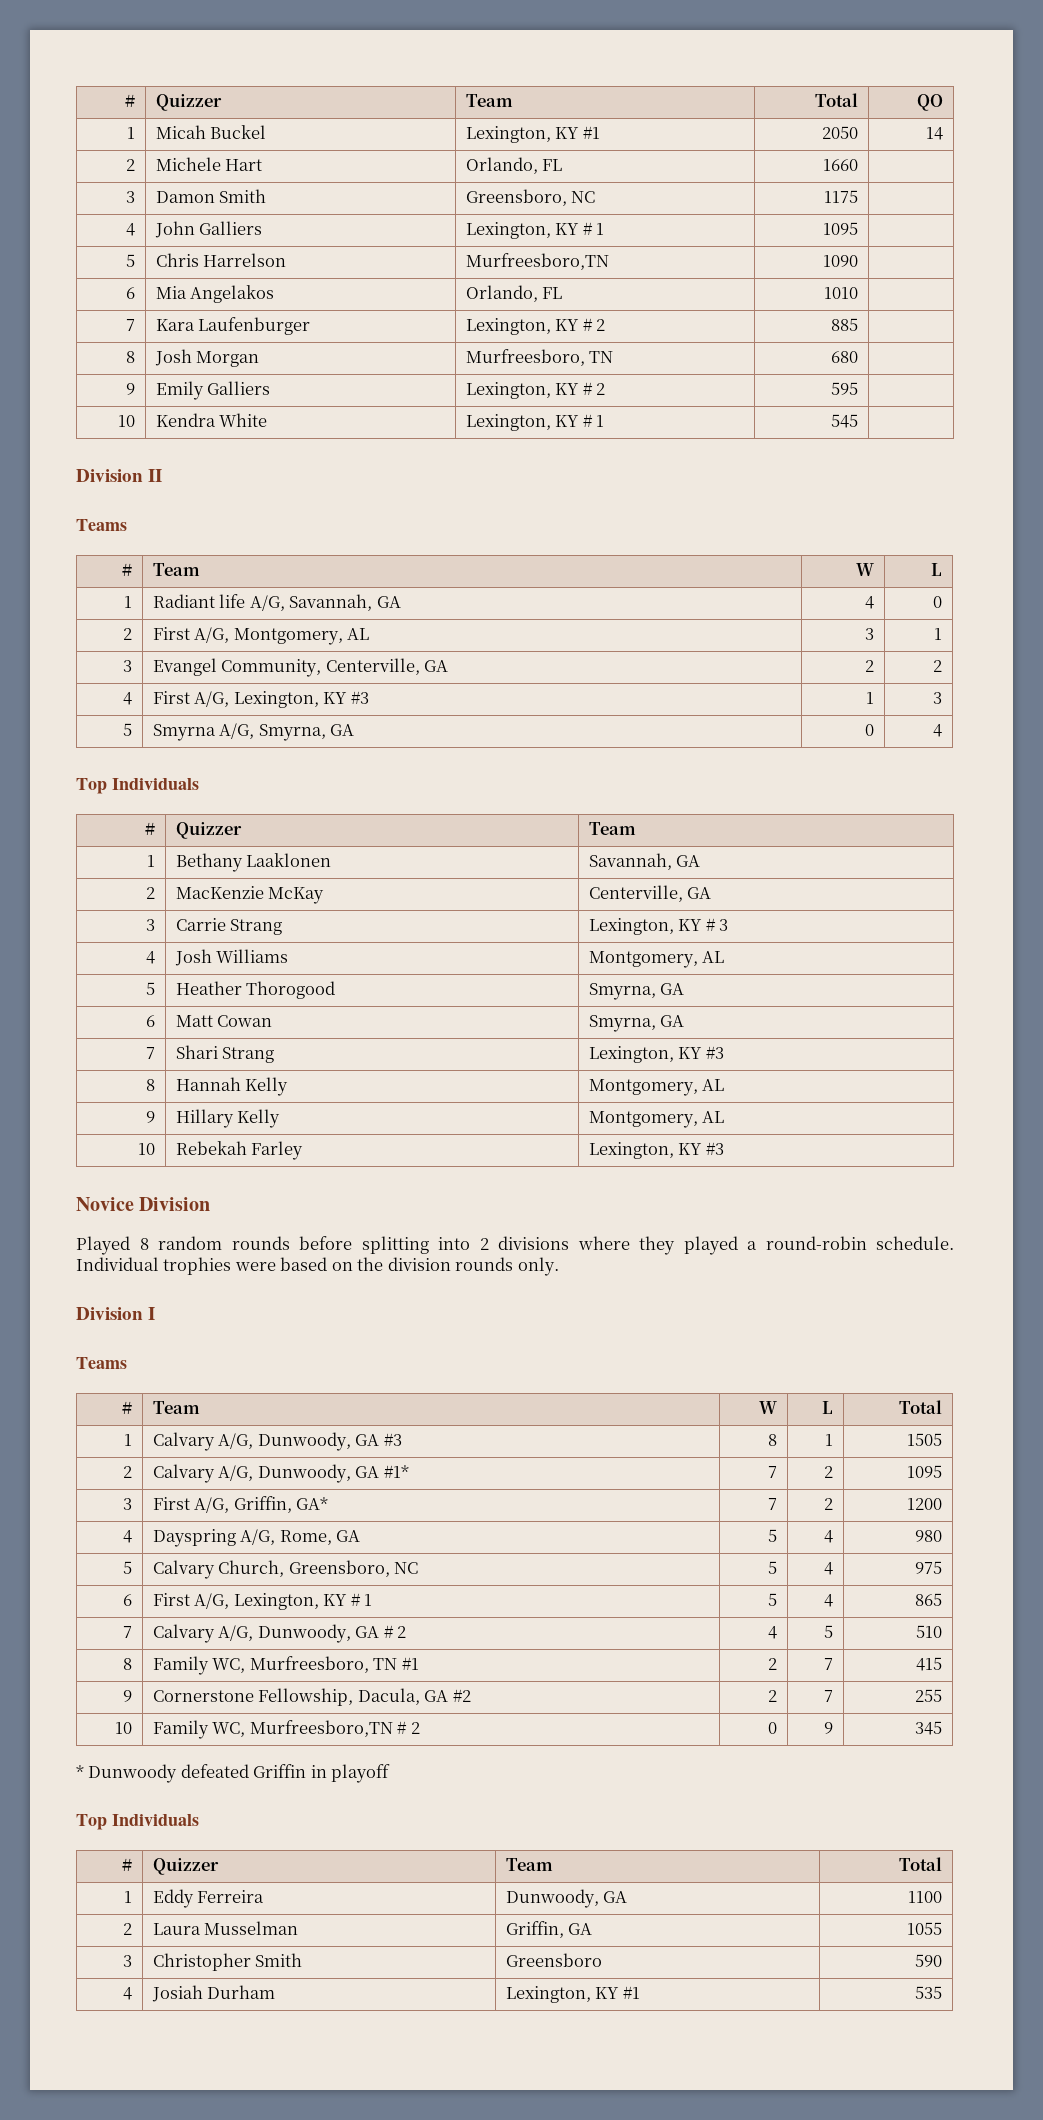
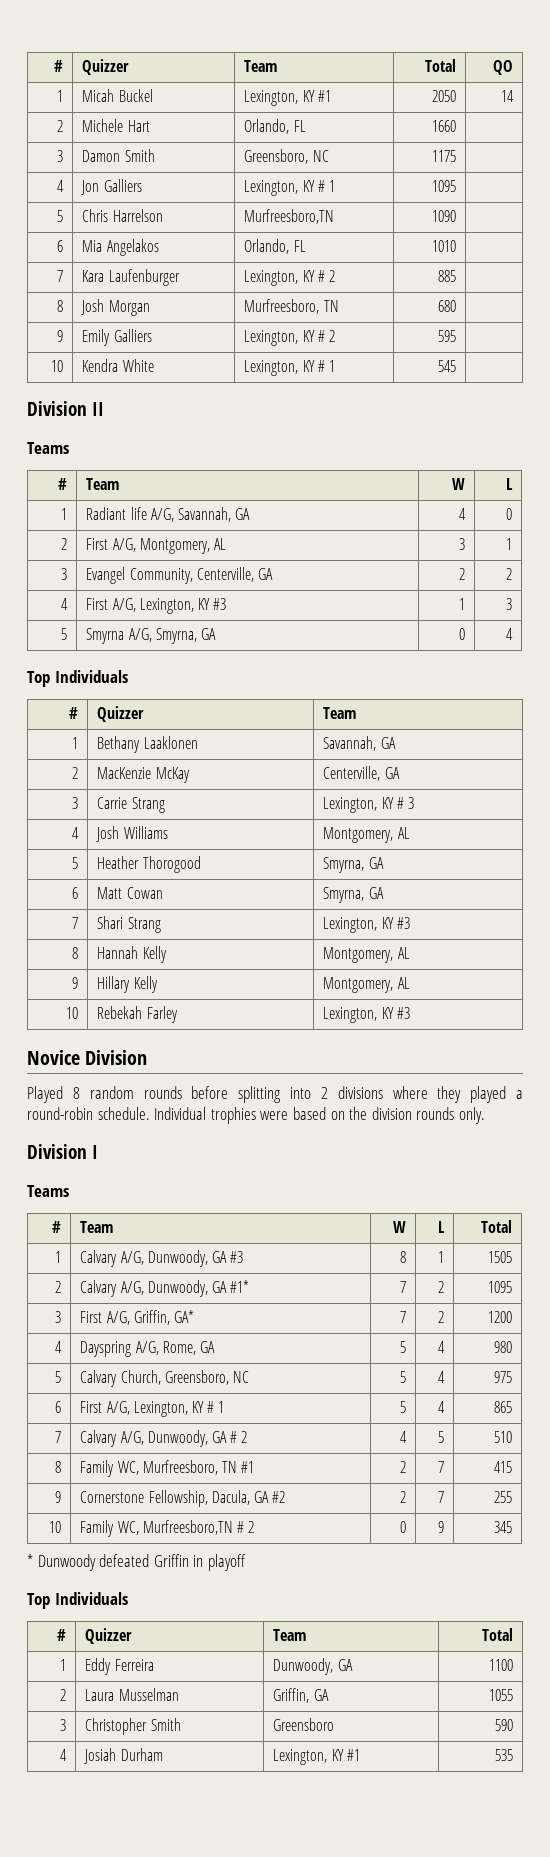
- 4 | John Galliers | Lexington, KY # 1 | 1095 |
+ 4 | Jon Galliers | Lexington, KY # 1 | 1095 |

